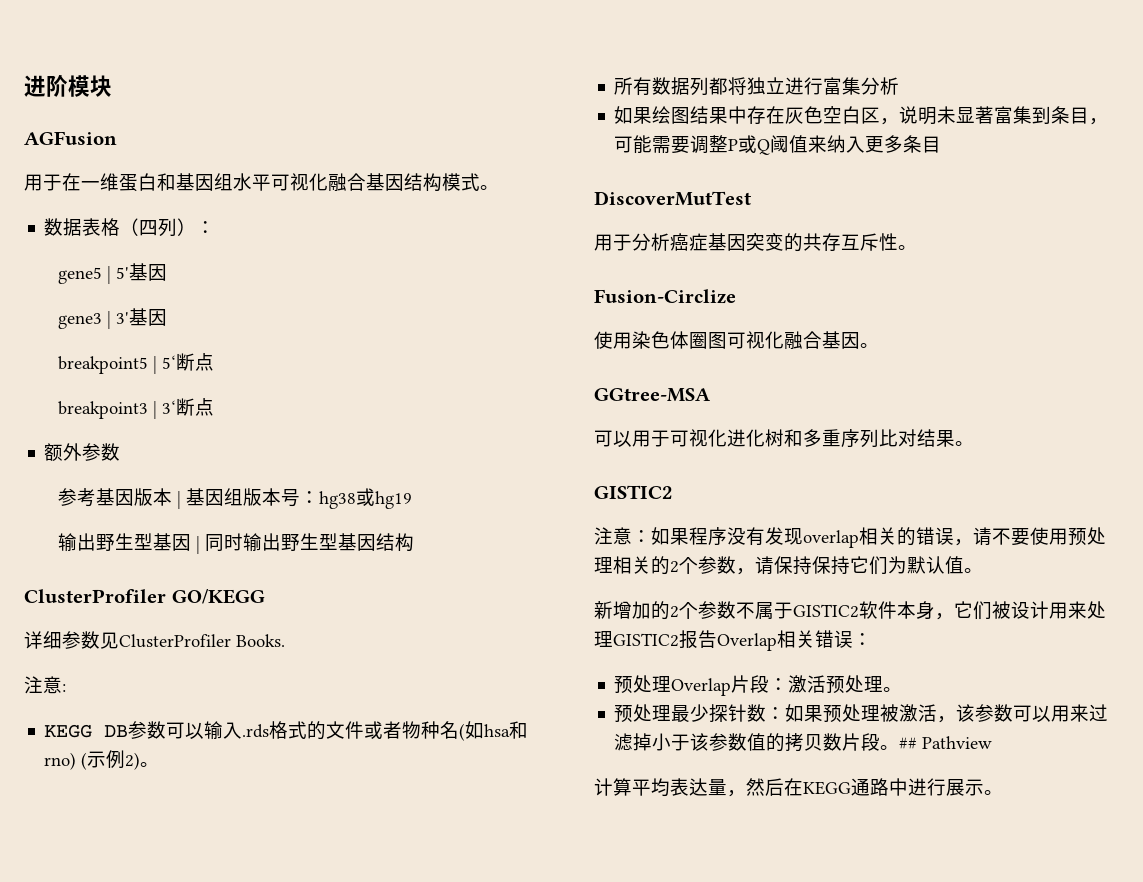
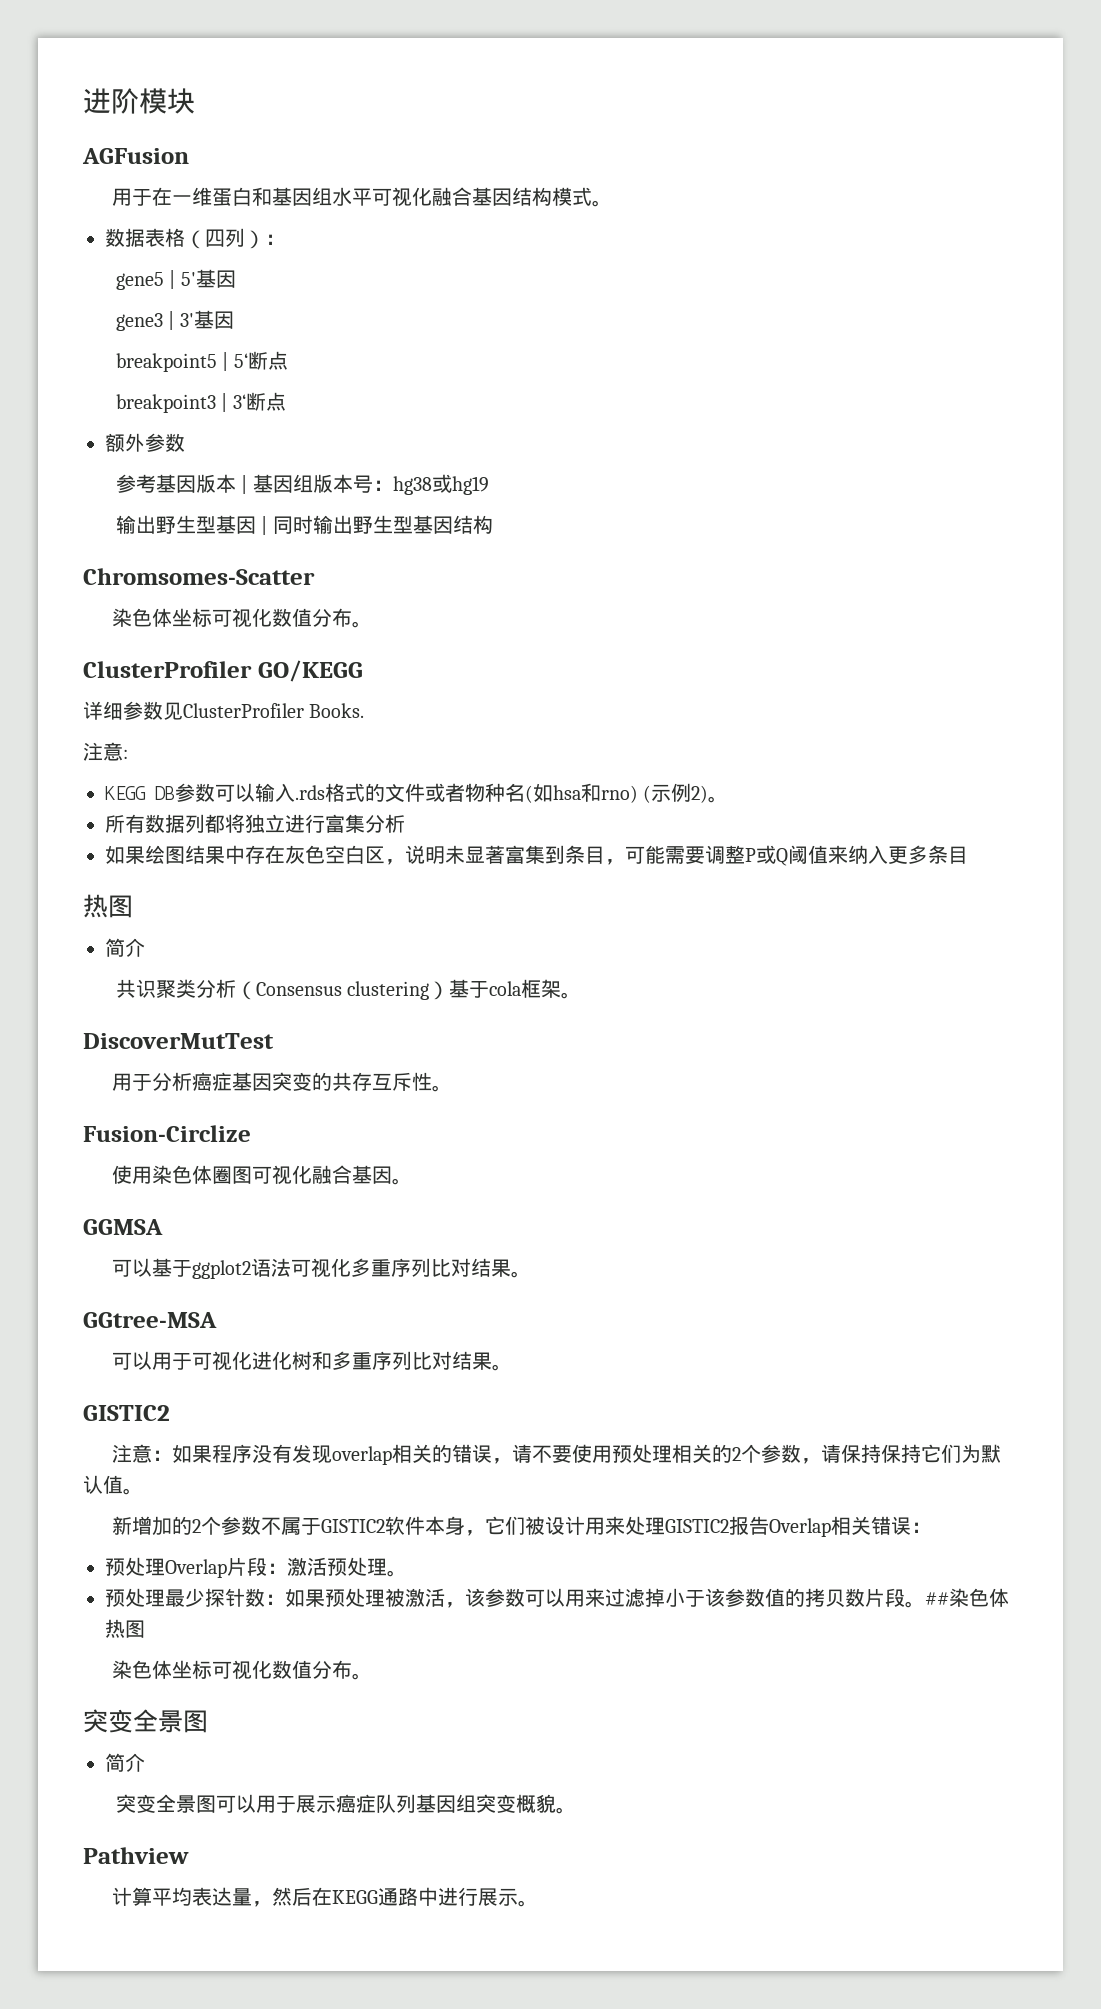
+ Chromsomes-Scatter
+ 染色体坐标可视化数值分布。
  如果绘图结果中存在灰色空白区，说明未显著富集到条目，可能需要调整P或Q阈值来纳入更多条目
+ 热图
+ 简介
+ 共识聚类分析（Consensus clustering）基于cola框架。
+ GGMSA
+ 可以基于ggplot2语法可视化多重序列比对结果。
- ## Pathview
+ ##染色体热图
+ 染色体坐标可视化数值分布。
+ 突变全景图
+ 简介
+ 突变全景图可以用于展示癌症队列基因组突变概貌。
+ Pathview

